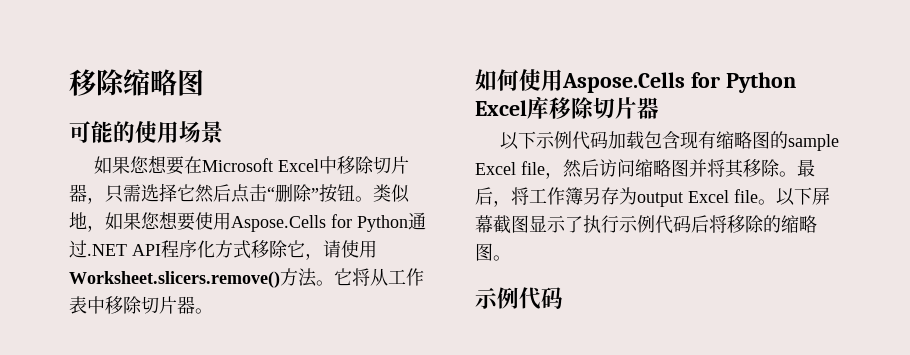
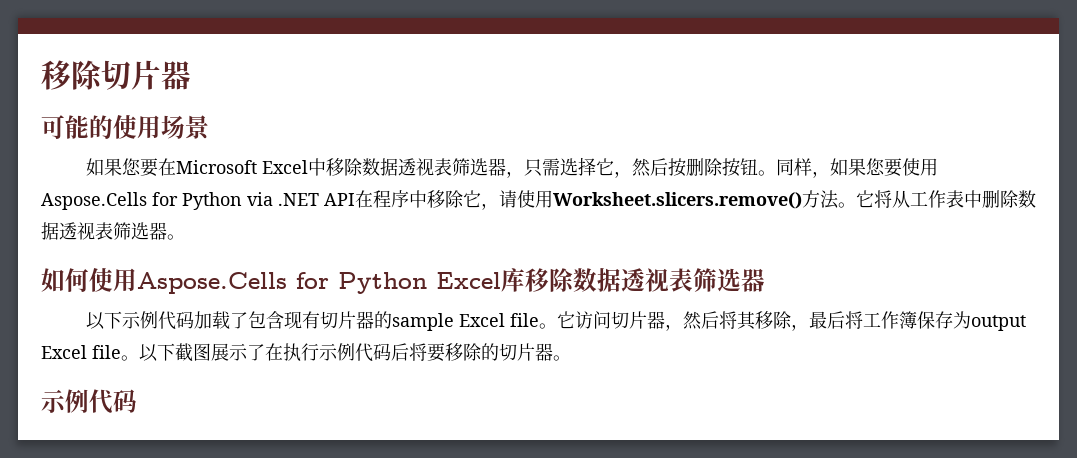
- 移除缩略图
+ 移除切片器
- 如果您想要在Microsoft Excel中移除切片器，只需选择它然后点击“删除”按钮。类似地，如果您想要使用Aspose.Cells for Python通过.NET API程序化方式移除它，请使用Worksheet.slicers.remove()方法。
+ 如果您要在Microsoft Excel中移除数据透视表筛选器，只需选择它，然后按删除按钮。同样，如果您要使用Aspose.Cells for Python via .NET API在程序中移除它，请使用Worksheet.slicers.remove()方法。
- 它将从工作表中移除切片器。
+ 它将从工作表中删除数据透视表筛选器。
- 如何使用Aspose.Cells for Python Excel库移除切片器
+ 如何使用Aspose.Cells for Python Excel库移除数据透视表筛选器
- 以下示例代码加载包含现有缩略图的sample Excel file，然后访问缩略图并将其移除。最后，将工作簿另存为output Excel file。
+ 以下示例代码加载了包含现有切片器的sample Excel file。它访问切片器，然后将其移除，最后将工作簿保存为output Excel file。
- 以下屏幕截图显示了执行示例代码后将移除的缩略图。
+ 以下截图展示了在执行示例代码后将要移除的切片器。

